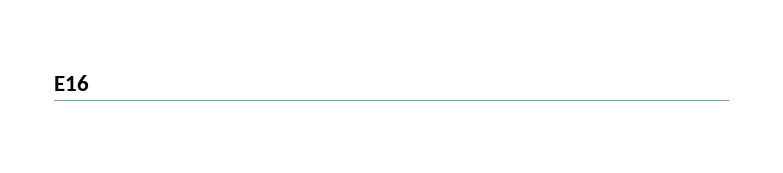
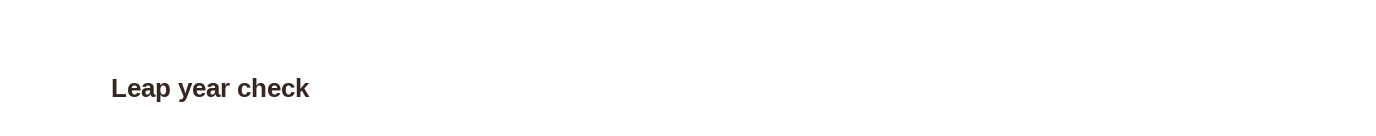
- E16
+ Leap year check

